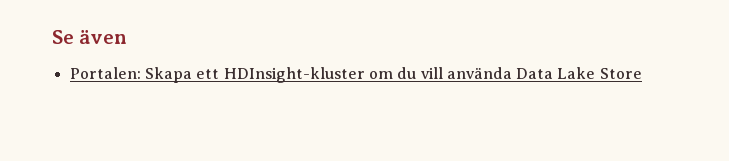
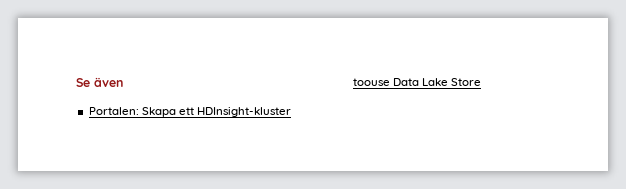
- Portalen: Skapa ett HDInsight-kluster om du vill använda Data Lake Store
+ Portalen: Skapa ett HDInsight-kluster toouse Data Lake Store

